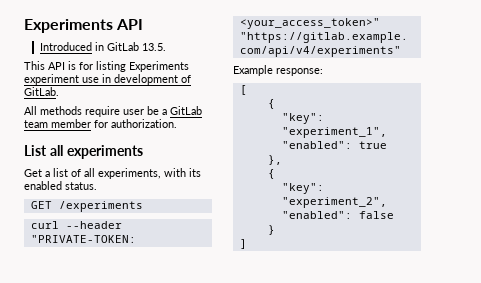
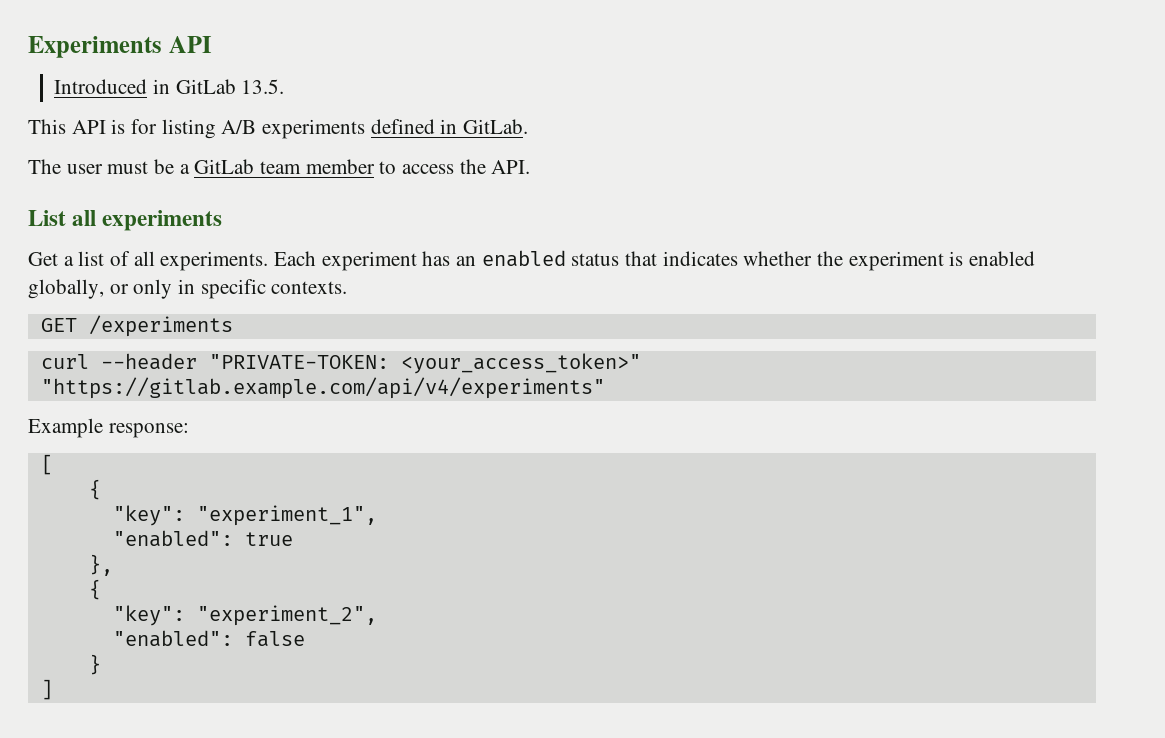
- This API is for listing Experiments experiment use in development of GitLab.
- All methods require user be a GitLab team member for authorization.
+ This API is for listing A/B experiments defined in GitLab.
+ The user must be a GitLab team member to access the API.
- Get a list of all experiments, with its enabled status.
+ Get a list of all experiments. Each experiment has an enabled status that indicates whether the experiment is enabled globally, or only in specific contexts.

